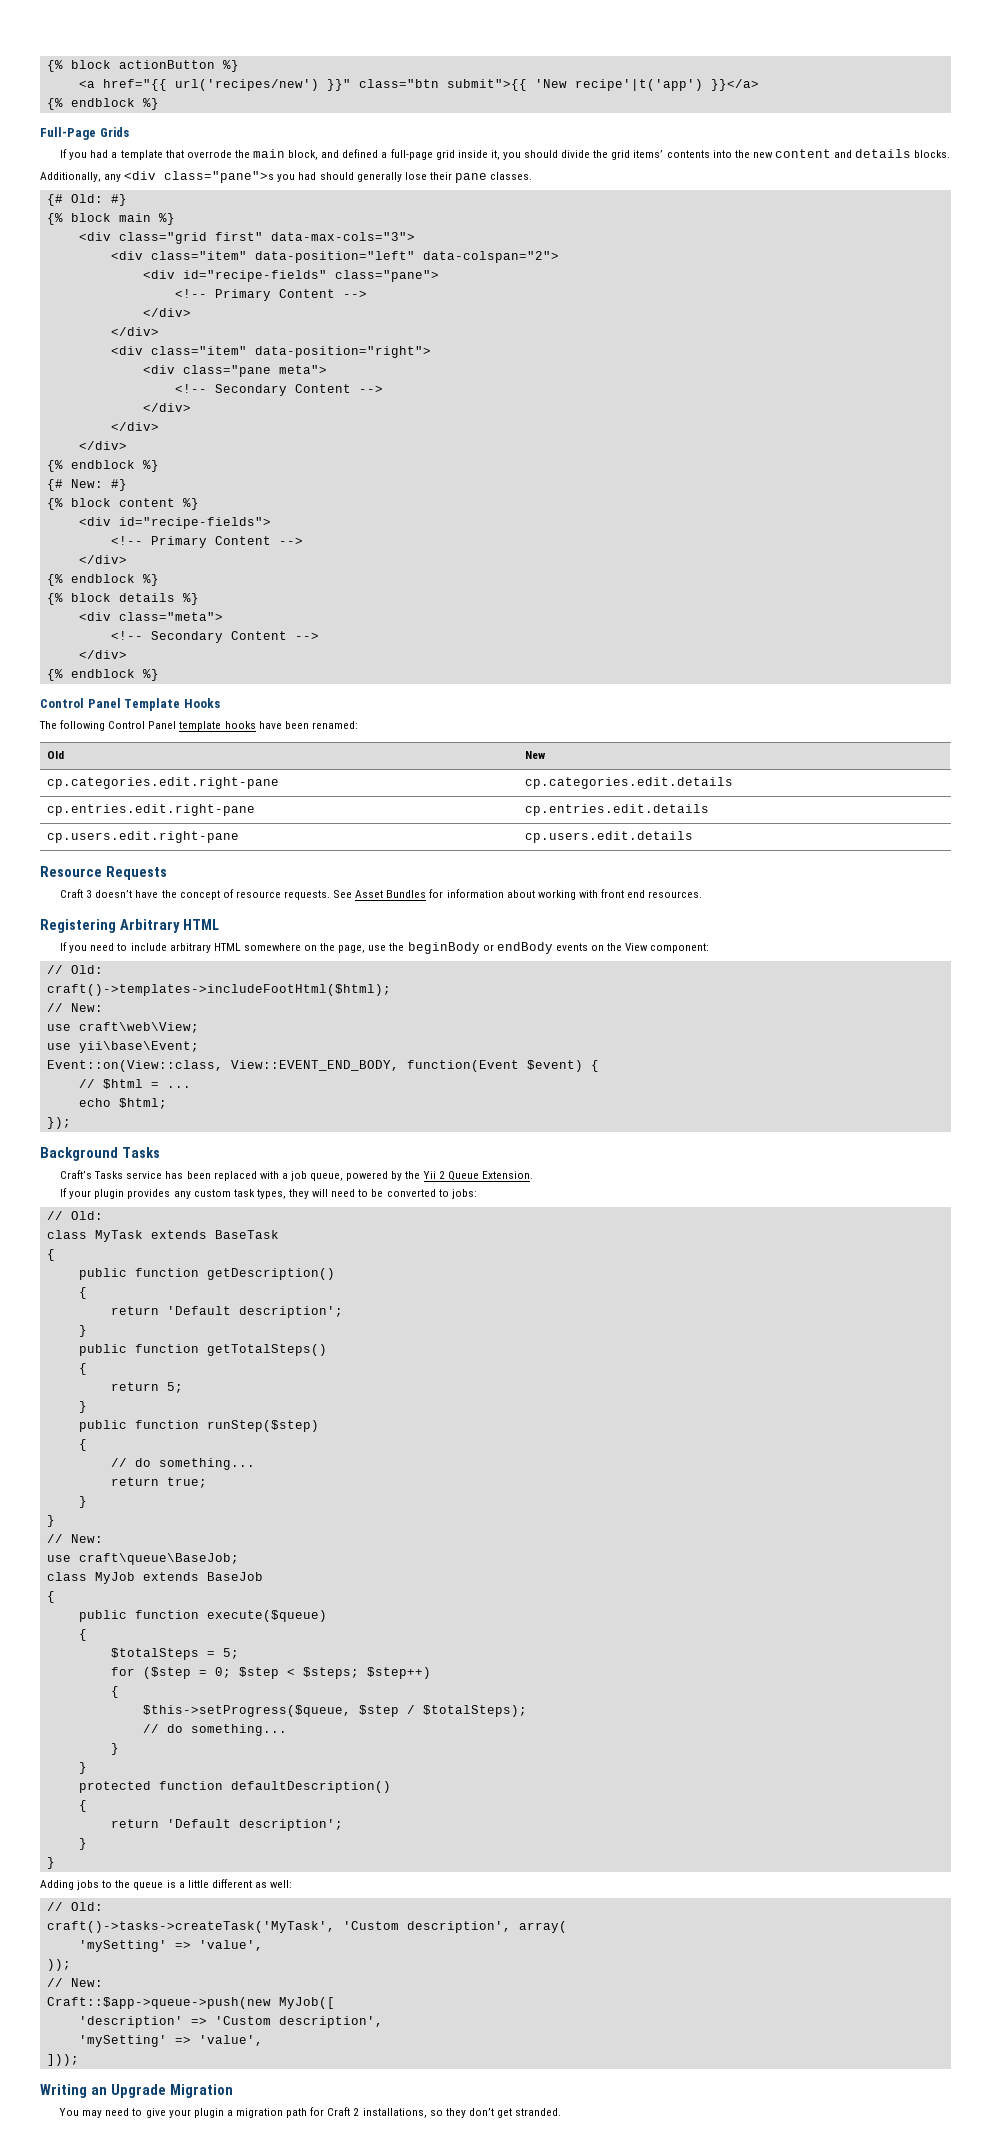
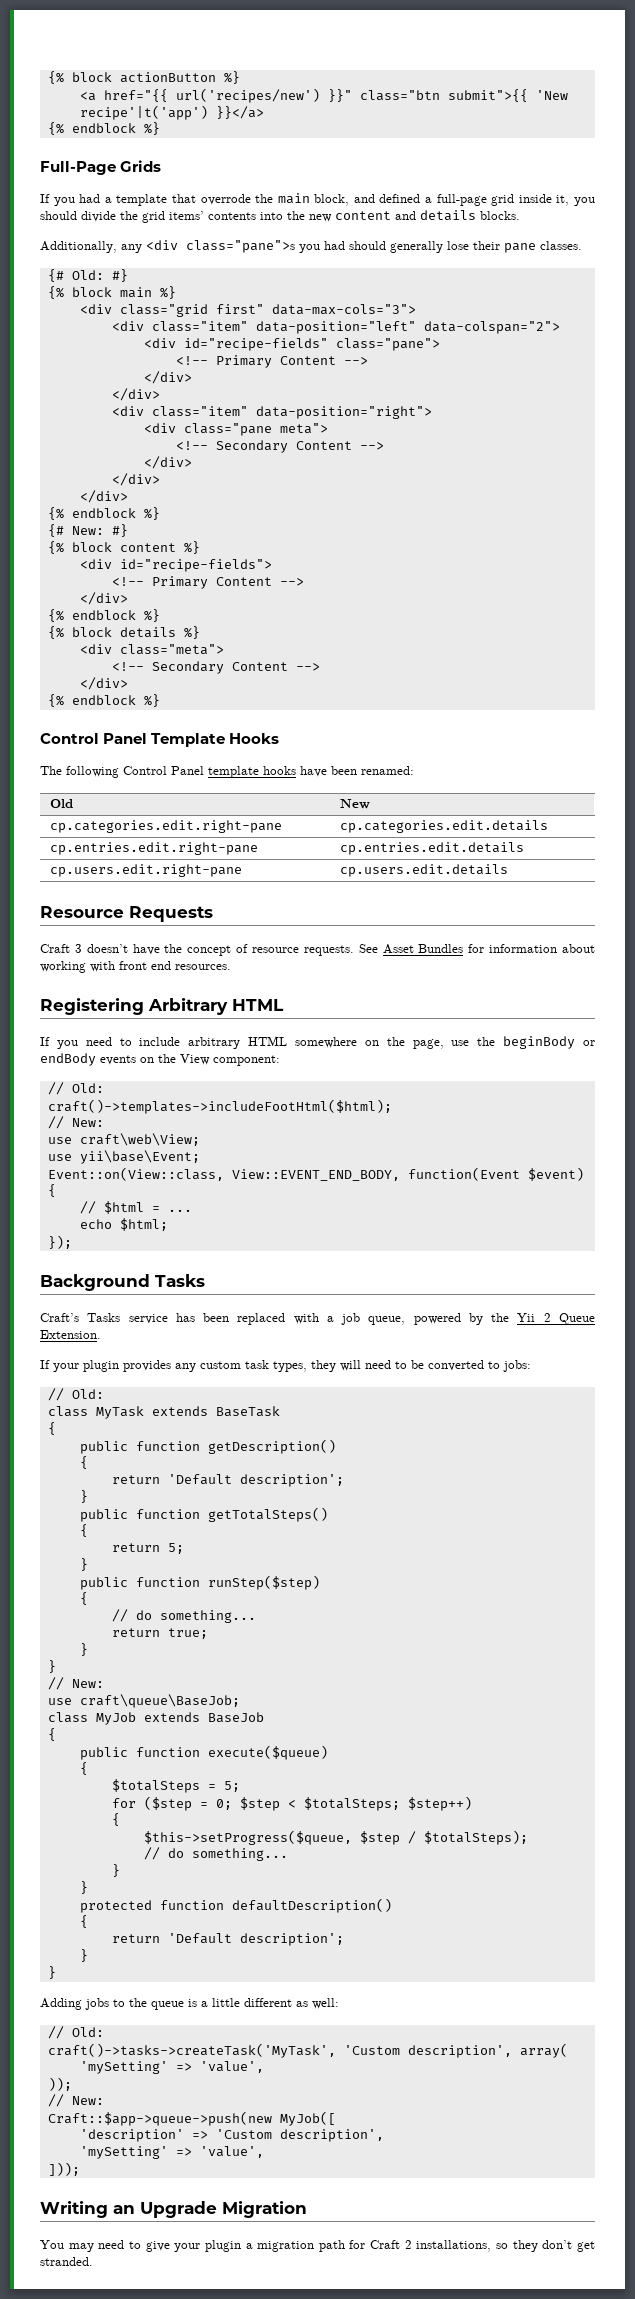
- for ($step = 0; $step < $steps; $step++)
+ for ($step = 0; $step < $totalSteps; $step++)

